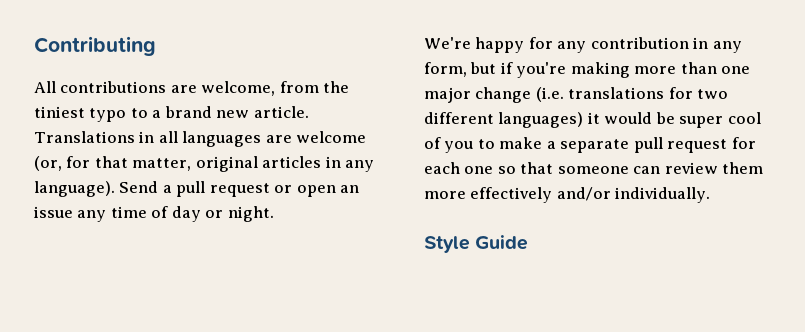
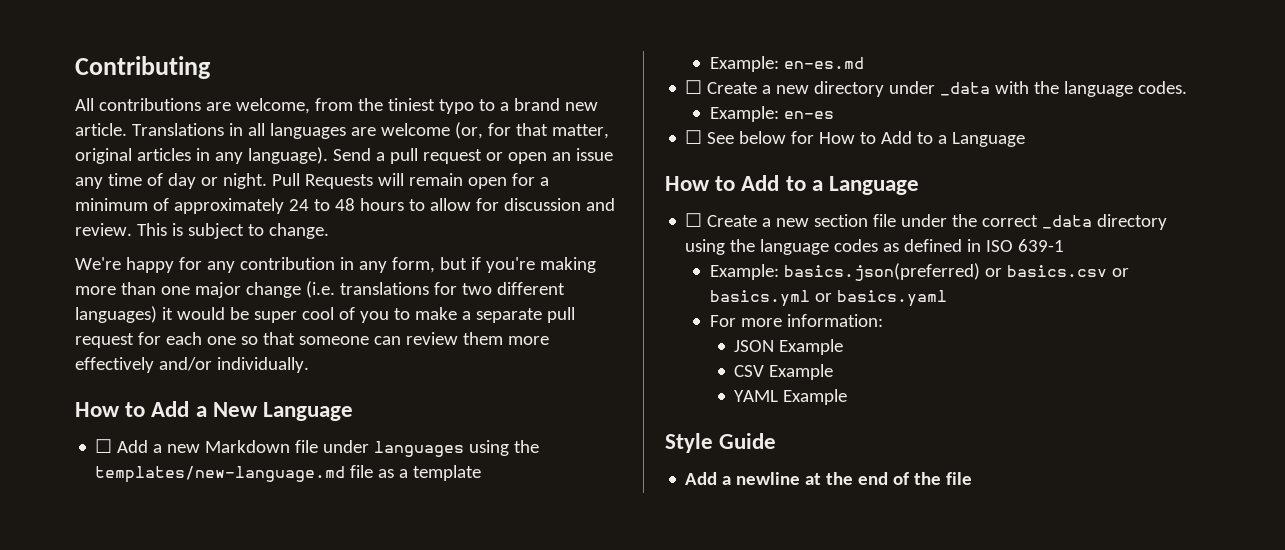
+ Pull Requests will remain open for a minimum of approximately 24 to 48 hours to allow for discussion and review. This is subject to change.
+ How to Add a New Language
+ ☐ Add a new Markdown file under languages using the templates/new-language.md file as a template
+ Example: en-es.md
+ ☐ Create a new directory under _data with the language codes.
+ Example: en-es
+ ☐ See below for How to Add to a Language
+ How to Add to a Language
+ ☐ Create a new section file under the correct _data directory using the language codes as defined in ISO 639-1
+ Example: basics.json(preferred) or basics.csv or basics.yml or basics.yaml
+ For more information:
+ JSON Example
+ CSV Example
+ YAML Example
  Style Guide
+ Add a newline at the end of the file

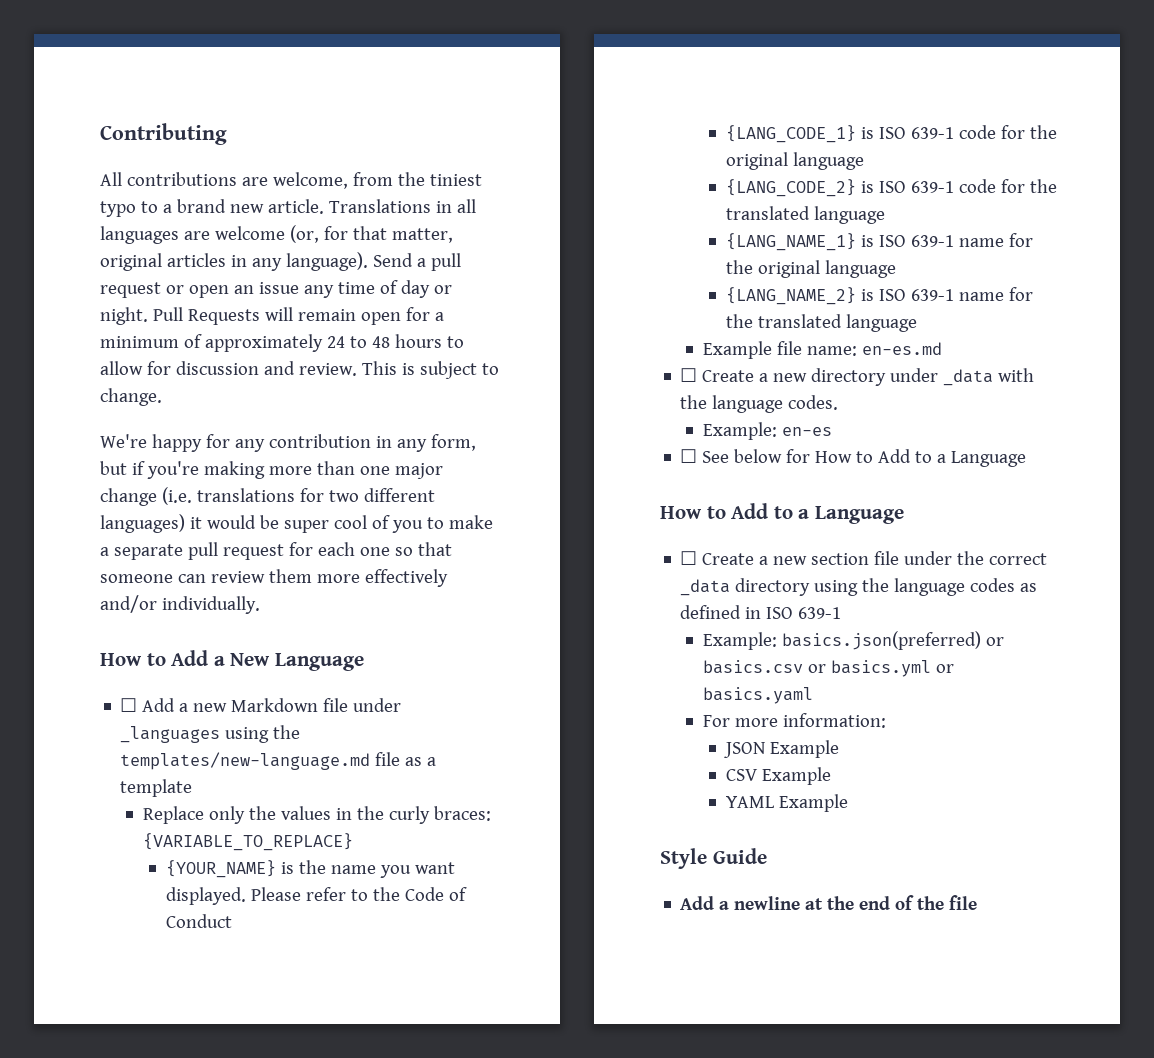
- ☐ Add a new Markdown file under languages using the templates/new-language.md file as a template
+ ☐ Add a new Markdown file under _languages using the templates/new-language.md file as a template
- Example: en-es.md
+ Replace only the values in the curly braces: {VARIABLE_TO_REPLACE}
+ {YOUR_NAME} is the name you want displayed. Please refer to the Code of Conduct
+ {LANG_CODE_1} is ISO 639-1 code for the original language
+ {LANG_CODE_2} is ISO 639-1 code for the translated language
+ {LANG_NAME_1} is ISO 639-1 name for the original language
+ {LANG_NAME_2} is ISO 639-1 name for the translated language
+ Example file name: en-es.md

